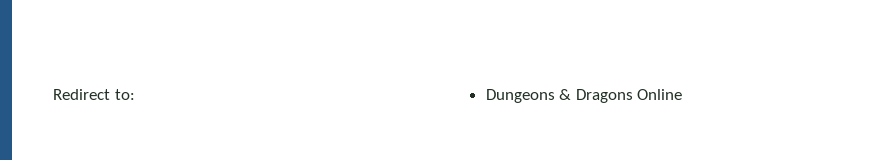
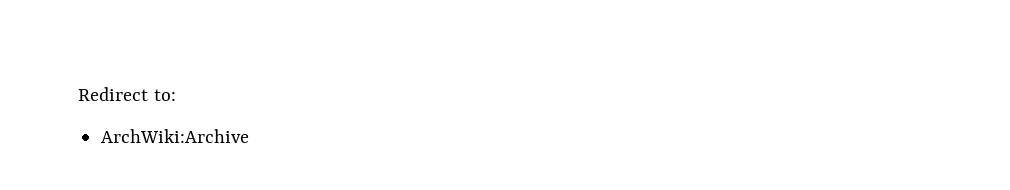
- Dungeons & Dragons Online
+ ArchWiki:Archive

